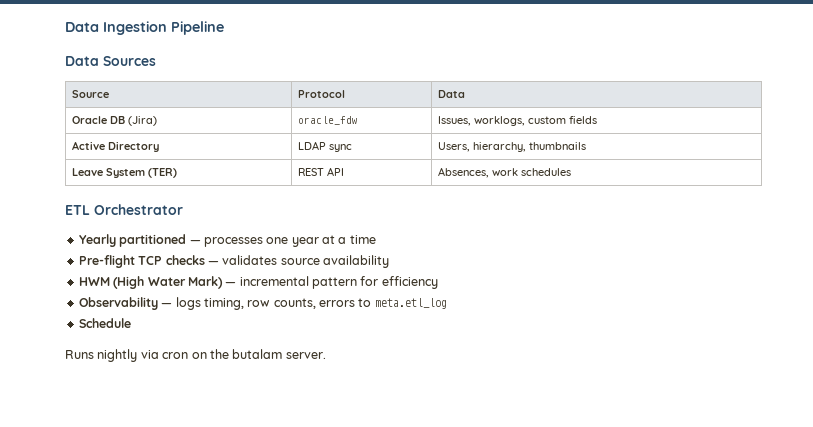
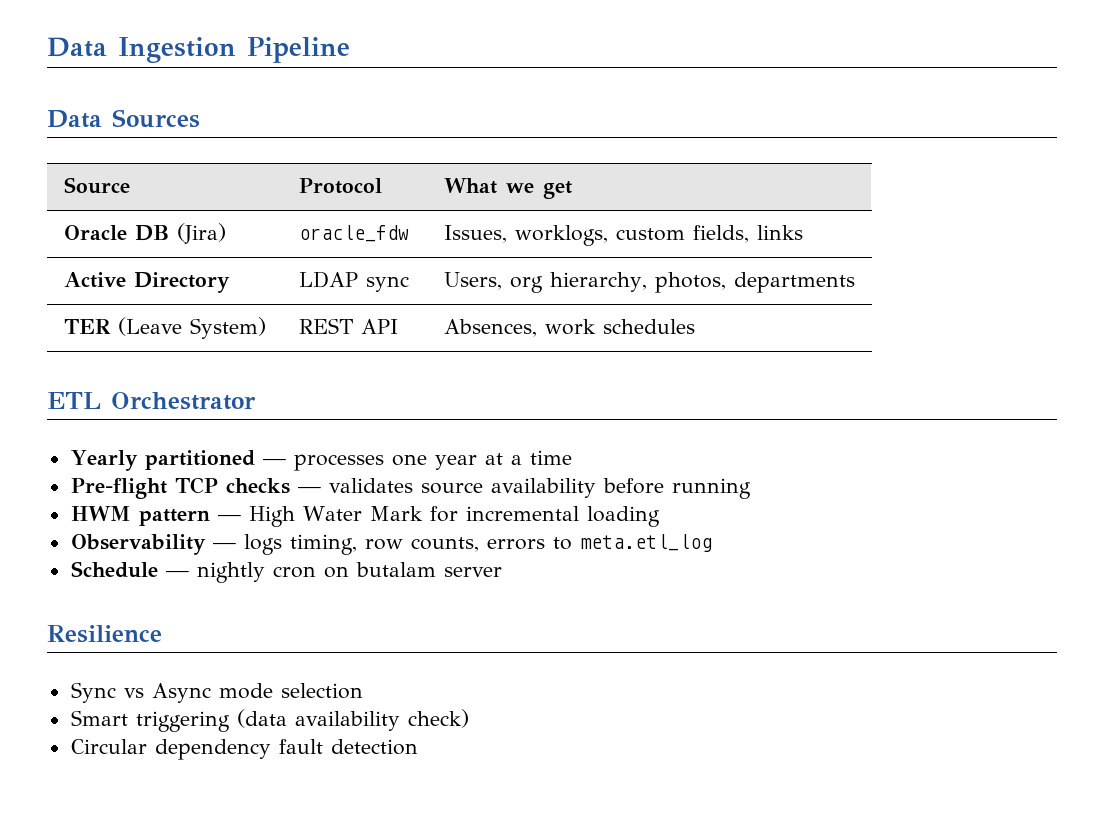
- Source | Protocol | Data
+ Source | Protocol | What we get
- Oracle DB (Jira) | oracle_fdw | Issues, worklogs, custom fields
+ Oracle DB (Jira) | oracle_fdw | Issues, worklogs, custom fields, links
- Active Directory | LDAP sync | Users, hierarchy, thumbnails
- Leave System (TER) | REST API | Absences, work schedules
+ Active Directory | LDAP sync | Users, org hierarchy, photos, departments
+ TER (Leave System) | REST API | Absences, work schedules
- Pre-flight TCP checks — validates source availability
+ Pre-flight TCP checks — validates source availability before running
- HWM (High Water Mark) — incremental pattern for efficiency
+ HWM pattern — High Water Mark for incremental loading
- Schedule
- Runs nightly via cron on the butalam server.
+ Schedule — nightly cron on butalam server
+ Resilience
+ Sync vs Async mode selection
+ Smart triggering (data availability check)
+ Circular dependency fault detection

